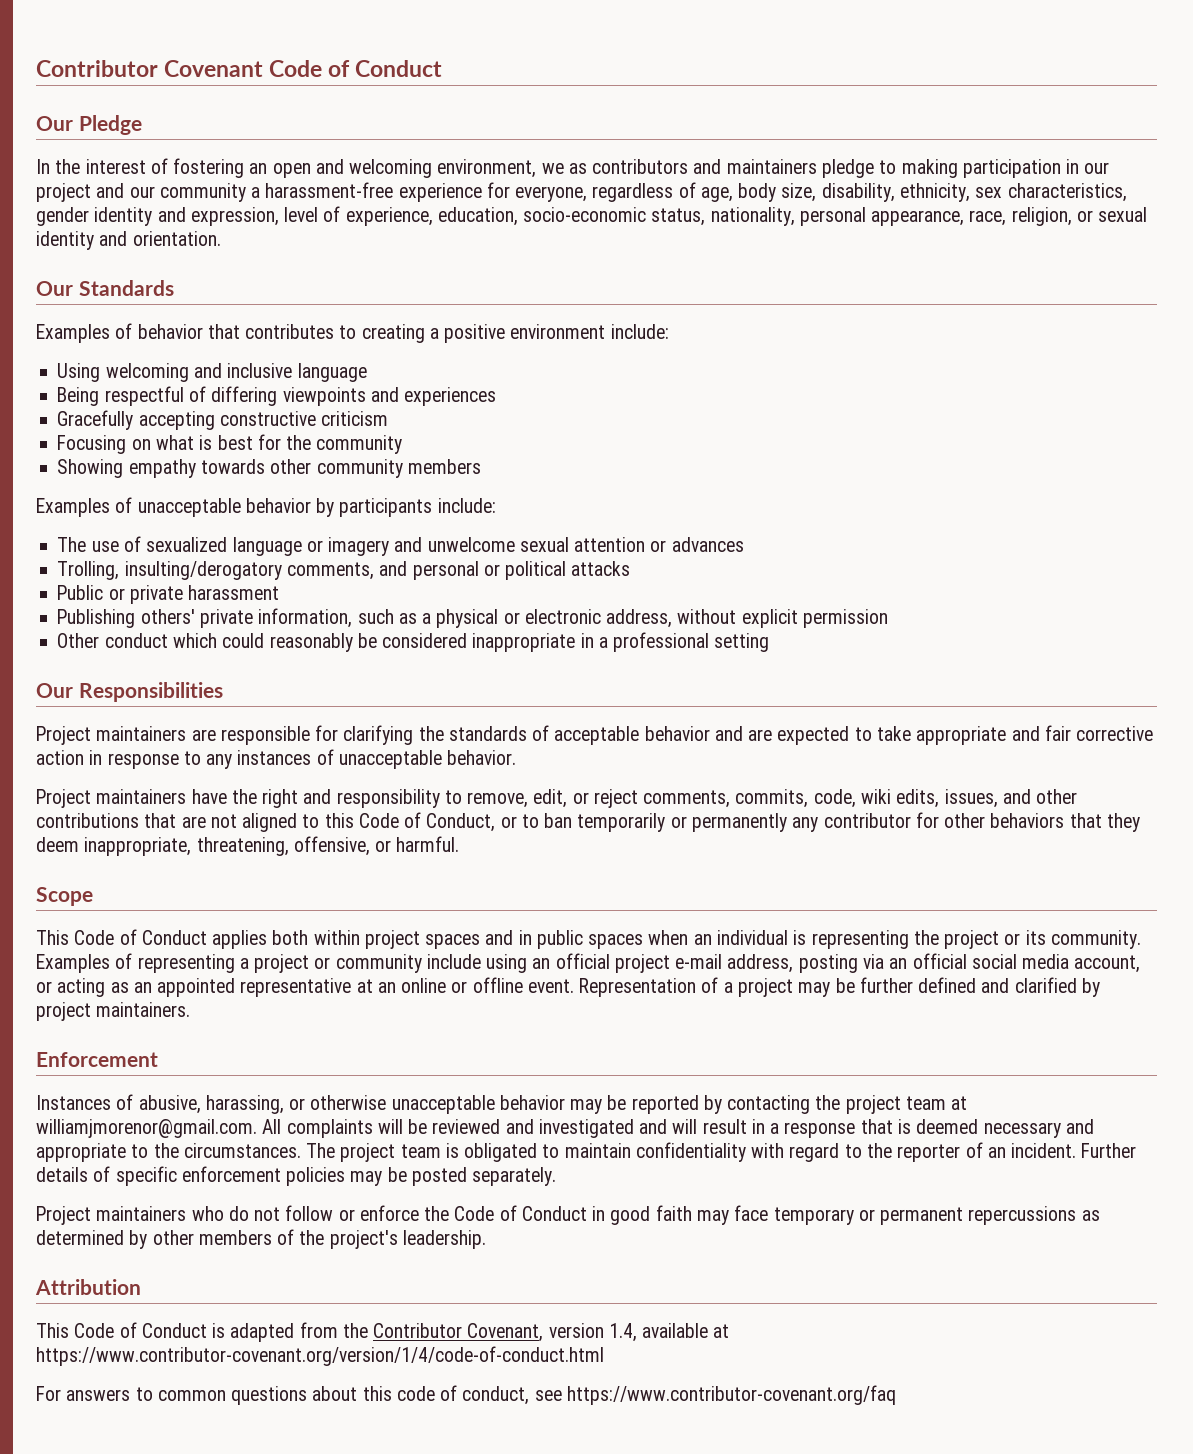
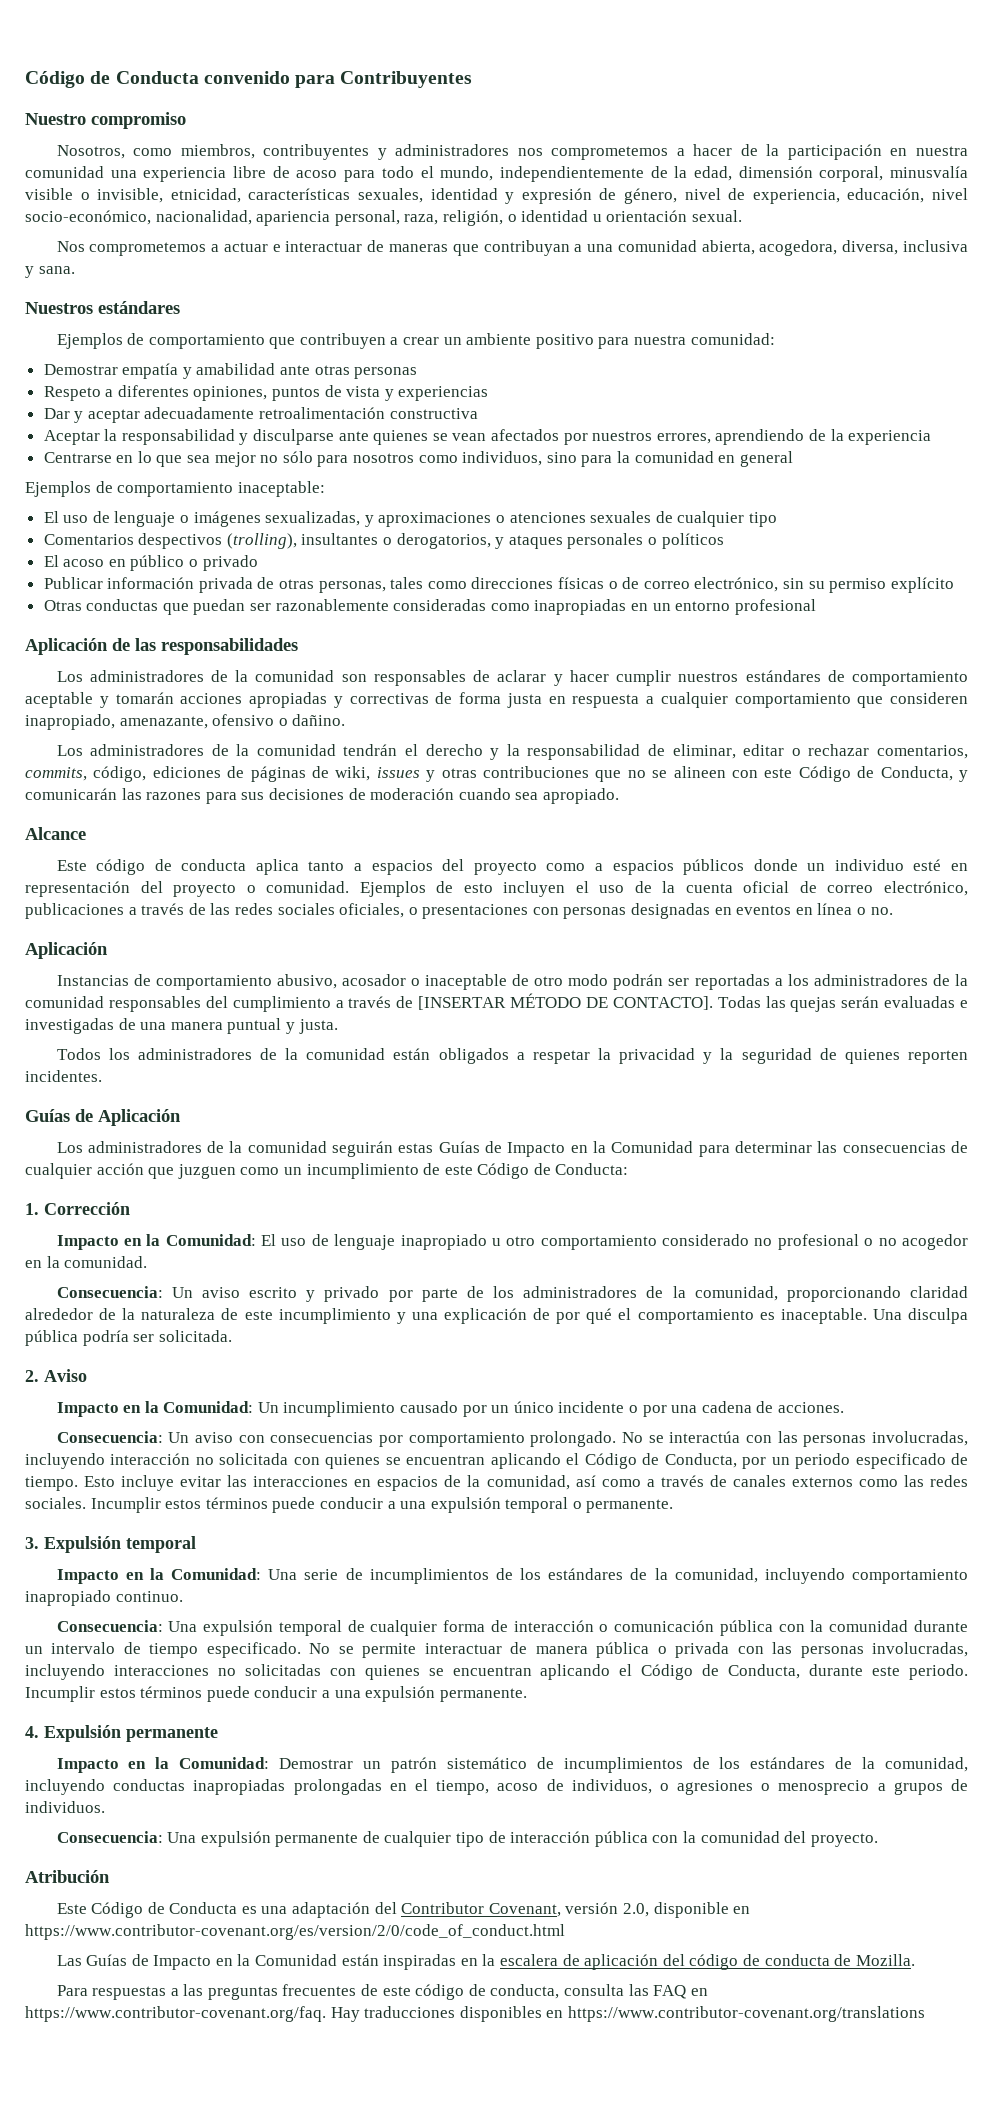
- Contributor Covenant Code of Conduct
- Our Pledge
- In the interest of fostering an open and welcoming environment, we as contributors and maintainers pledge to making participation in our project and our community a harassment-free experience for everyone, regardless of age, body size, disability, ethnicity, sex characteristics, gender identity and expression, level of experience, education, socio-economic status, nationality, personal appearance, race, religion, or sexual identity and orientation.
- Our Standards
- Examples of behavior that contributes to creating a positive environment include:
- Using welcoming and inclusive language
- Being respectful of differing viewpoints and experiences
- Gracefully accepting constructive criticism
- Focusing on what is best for the community
- Showing empathy towards other community members
- Examples of unacceptable behavior by participants include:
- The use of sexualized language or imagery and unwelcome sexual attention or advances
- Trolling, insulting/derogatory comments, and personal or political attacks
- Public or private harassment
- Publishing others' private information, such as a physical or electronic address, without explicit permission
- Other conduct which could reasonably be considered inappropriate in a professional setting
- Our Responsibilities
- Project maintainers are responsible for clarifying the standards of acceptable behavior and are expected to take appropriate and fair corrective action in response to any instances of unacceptable behavior.
- Project maintainers have the right and responsibility to remove, edit, or reject comments, commits, code, wiki edits, issues, and other contributions that are not aligned to this Code of Conduct, or to ban temporarily or permanently any contributor for other behaviors that they deem inappropriate, threatening, offensive, or harmful.
- Scope
- This Code of Conduct applies both within project spaces and in public spaces when an individual is representing the project or its community. Examples of representing a project or community include using an official project e-mail address, posting via an official social media account, or acting as an appointed representative at an online or offline event. Representation of a project may be further defined and clarified by project maintainers.
- Enforcement
- Instances of abusive, harassing, or otherwise unacceptable behavior may be reported by contacting the project team at williamjmorenor@gmail.com. All complaints will be reviewed and investigated and will result in a response that is deemed necessary and appropriate to the circumstances. The project team is obligated to maintain confidentiality with regard to the reporter of an incident. Further details of specific enforcement policies may be posted separately.
- Project maintainers who do not follow or enforce the Code of Conduct in good faith may face temporary or permanent repercussions as determined by other members of the project's leadership.
- Attribution
- This Code of Conduct is adapted from the Contributor Covenant, version 1.4, available at https://www.contributor-covenant.org/version/1/4/code-of-conduct.html
- For answers to common questions about this code of conduct, see https://www.contributor-covenant.org/faq
+ Código de Conducta convenido para Contribuyentes
+ Nuestro compromiso
+ Nosotros, como miembros, contribuyentes y administradores nos comprometemos a hacer de la participación en nuestra comunidad una experiencia libre de acoso para todo el mundo, independientemente de la edad, dimensión corporal, minusvalía visible o invisible, etnicidad, características sexuales, identidad y expresión de género, nivel de experiencia, educación, nivel socio-económico, nacionalidad, apariencia personal, raza, religión, o identidad u orientación sexual.
+ Nos comprometemos a actuar e interactuar de maneras que contribuyan a una comunidad abierta, acogedora, diversa, inclusiva y sana.
+ Nuestros estándares
+ Ejemplos de comportamiento que contribuyen a crear un ambiente positivo para nuestra comunidad:
+ Demostrar empatía y amabilidad ante otras personas
+ Respeto a diferentes opiniones, puntos de vista y experiencias
+ Dar y aceptar adecuadamente retroalimentación constructiva
+ Aceptar la responsabilidad y disculparse ante quienes se vean afectados por nuestros errores, aprendiendo de la experiencia
+ Centrarse en lo que sea mejor no sólo para nosotros como individuos, sino para la comunidad en general
+ Ejemplos de comportamiento inaceptable:
+ El uso de lenguaje o imágenes sexualizadas, y aproximaciones o atenciones sexuales de cualquier tipo
+ Comentarios despectivos (trolling), insultantes o derogatorios, y ataques personales o políticos
+ El acoso en público o privado
+ Publicar información privada de otras personas, tales como direcciones físicas o de correo electrónico, sin su permiso explícito
+ Otras conductas que puedan ser razonablemente consideradas como inapropiadas en un entorno profesional
+ Aplicación de las responsabilidades
+ Los administradores de la comunidad son responsables de aclarar y hacer cumplir nuestros estándares de comportamiento aceptable y tomarán acciones apropiadas y correctivas de forma justa en respuesta a cualquier comportamiento que consideren inapropiado, amenazante, ofensivo o dañino.
+ Los administradores de la comunidad tendrán el derecho y la responsabilidad de eliminar, editar o rechazar comentarios, commits, código, ediciones de páginas de wiki, issues y otras contribuciones que no se alineen con este Código de Conducta, y comunicarán las razones para sus decisiones de moderación cuando sea apropiado.
+ Alcance
+ Este código de conducta aplica tanto a espacios del proyecto como a espacios públicos donde un individuo esté en representación del proyecto o comunidad. Ejemplos de esto incluyen el uso de la cuenta oficial de correo electrónico, publicaciones a través de las redes sociales oficiales, o presentaciones con personas designadas en eventos en línea o no.
+ Aplicación
+ Instancias de comportamiento abusivo, acosador o inaceptable de otro modo podrán ser reportadas a los administradores de la comunidad responsables del cumplimiento a través de [INSERTAR MÉTODO DE CONTACTO]. Todas las quejas serán evaluadas e investigadas de una manera puntual y justa.
+ Todos los administradores de la comunidad están obligados a respetar la privacidad y la seguridad de quienes reporten incidentes.
+ Guías de Aplicación
+ Los administradores de la comunidad seguirán estas Guías de Impacto en la Comunidad para determinar las consecuencias de cualquier acción que juzguen como un incumplimiento de este Código de Conducta:
+ 1. Corrección
+ Impacto en la Comunidad: El uso de lenguaje inapropiado u otro comportamiento considerado no profesional o no acogedor en la comunidad.
+ Consecuencia: Un aviso escrito y privado por parte de los administradores de la comunidad, proporcionando claridad alrededor de la naturaleza de este incumplimiento y una explicación de por qué el comportamiento es inaceptable. Una disculpa pública podría ser solicitada.
+ 2. Aviso
+ Impacto en la Comunidad: Un incumplimiento causado por un único incidente o por una cadena de acciones.
+ Consecuencia: Un aviso con consecuencias por comportamiento prolongado. No se interactúa con las personas involucradas, incluyendo interacción no solicitada con quienes se encuentran aplicando el Código de Conducta, por un periodo especificado de tiempo. Esto incluye evitar las interacciones en espacios de la comunidad, así como a través de canales externos como las redes sociales. Incumplir estos términos puede conducir a una expulsión temporal o permanente.
+ 3. Expulsión temporal
+ Impacto en la Comunidad: Una serie de incumplimientos de los estándares de la comunidad, incluyendo comportamiento inapropiado continuo.
+ Consecuencia: Una expulsión temporal de cualquier forma de interacción o comunicación pública con la comunidad durante un intervalo de tiempo especificado. No se permite interactuar de manera pública o privada con las personas involucradas, incluyendo interacciones no solicitadas con quienes se encuentran aplicando el Código de Conducta, durante este periodo. Incumplir estos términos puede conducir a una expulsión permanente.
+ 4. Expulsión permanente
+ Impacto en la Comunidad: Demostrar un patrón sistemático de incumplimientos de los estándares de la comunidad, incluyendo conductas inapropiadas prolongadas en el tiempo, acoso de individuos, o agresiones o menosprecio a grupos de individuos.
+ Consecuencia: Una expulsión permanente de cualquier tipo de interacción pública con la comunidad del proyecto.
+ Atribución
+ Este Código de Conducta es una adaptación del Contributor Covenant, versión 2.0, disponible en https://www.contributor-covenant.org/es/version/2/0/code_of_conduct.html
+ Las Guías de Impacto en la Comunidad están inspiradas en la escalera de aplicación del código de conducta de Mozilla.
+ Para respuestas a las preguntas frecuentes de este código de conducta, consulta las FAQ en https://www.contributor-covenant.org/faq. Hay traducciones disponibles en https://www.contributor-covenant.org/translations

